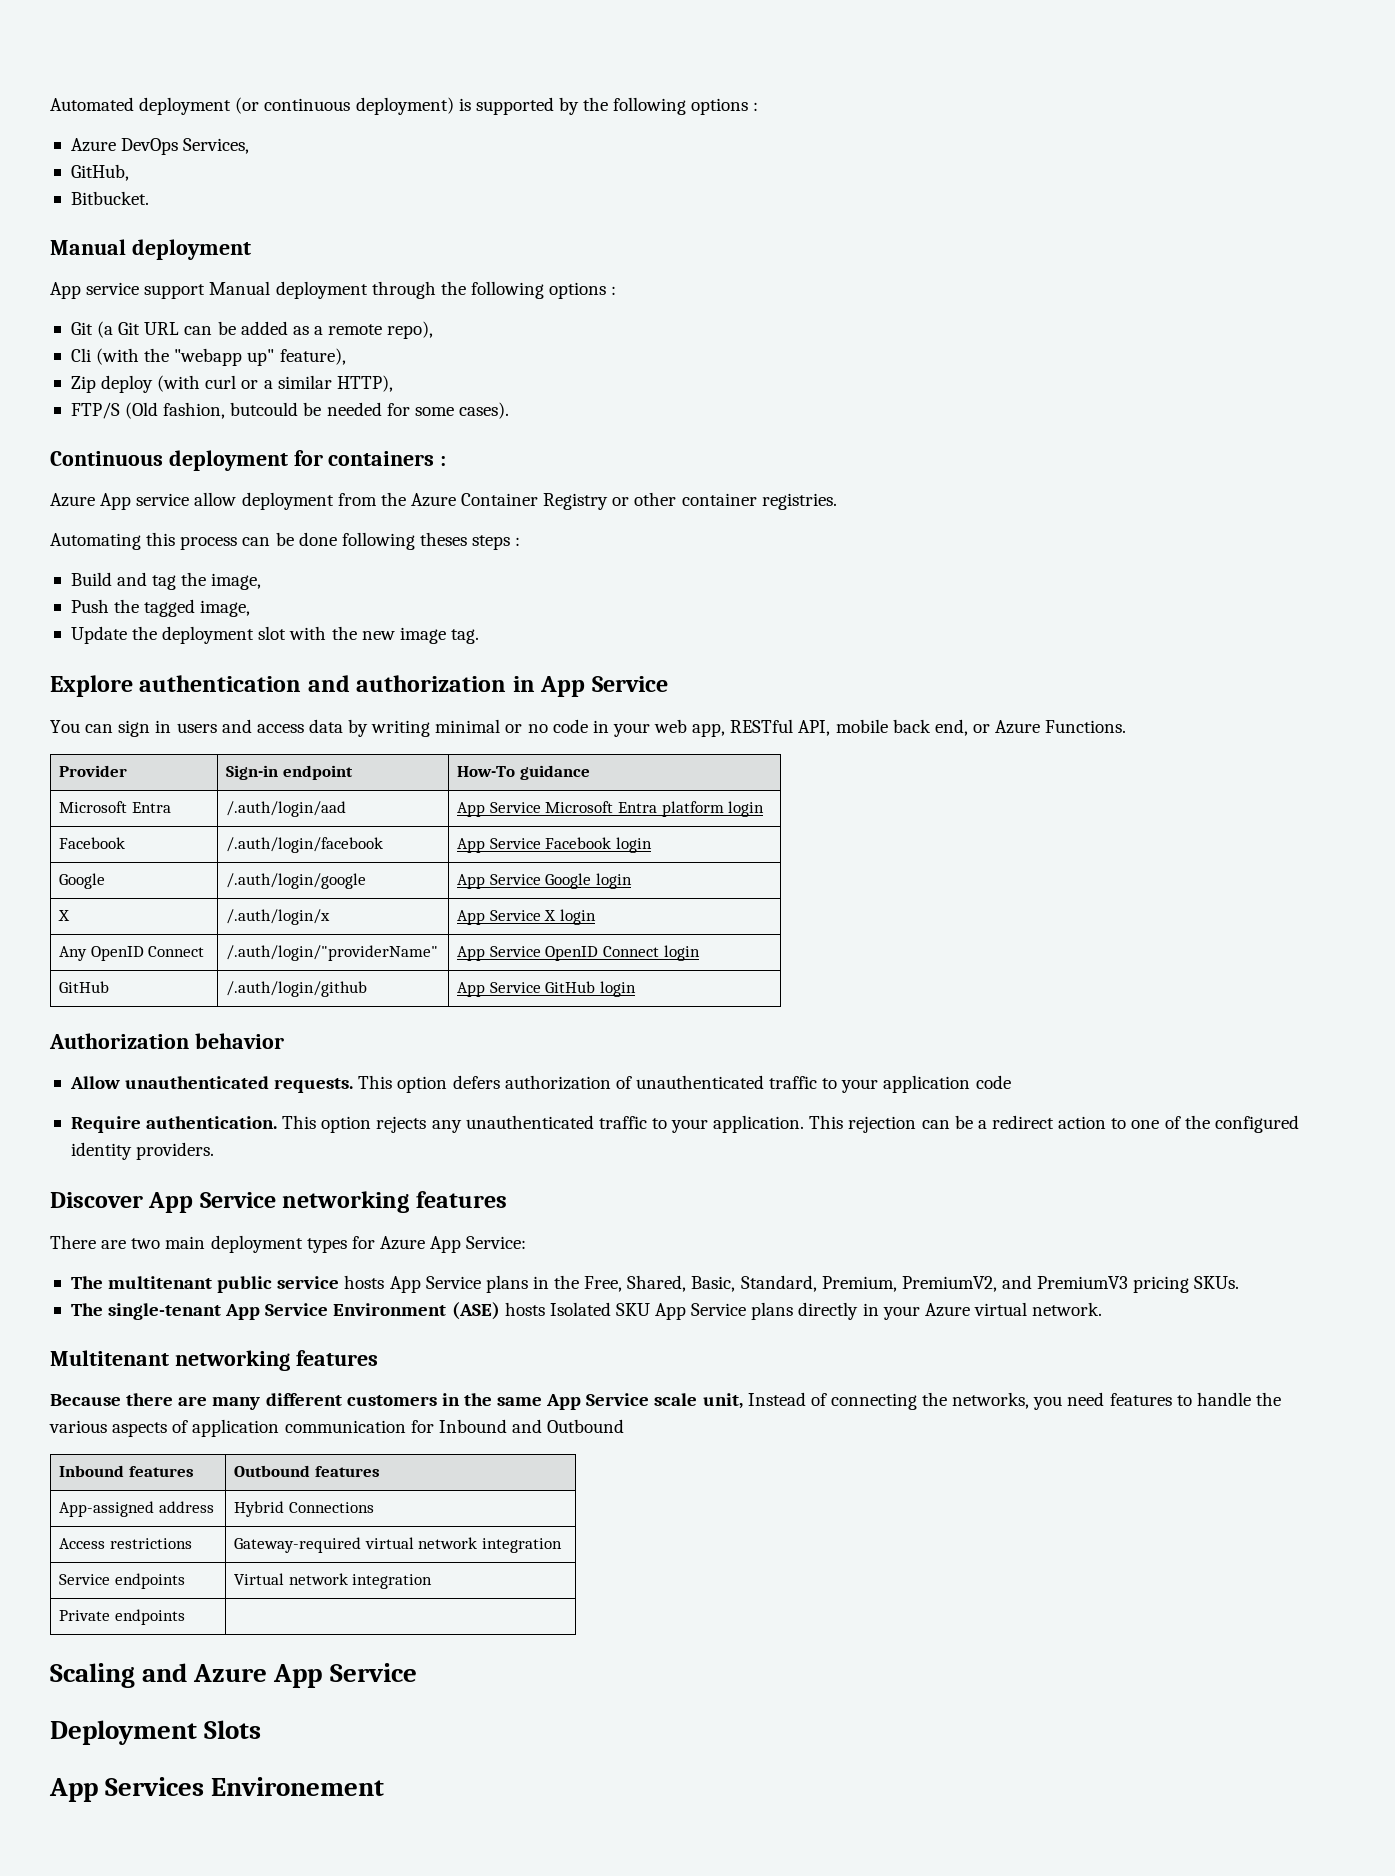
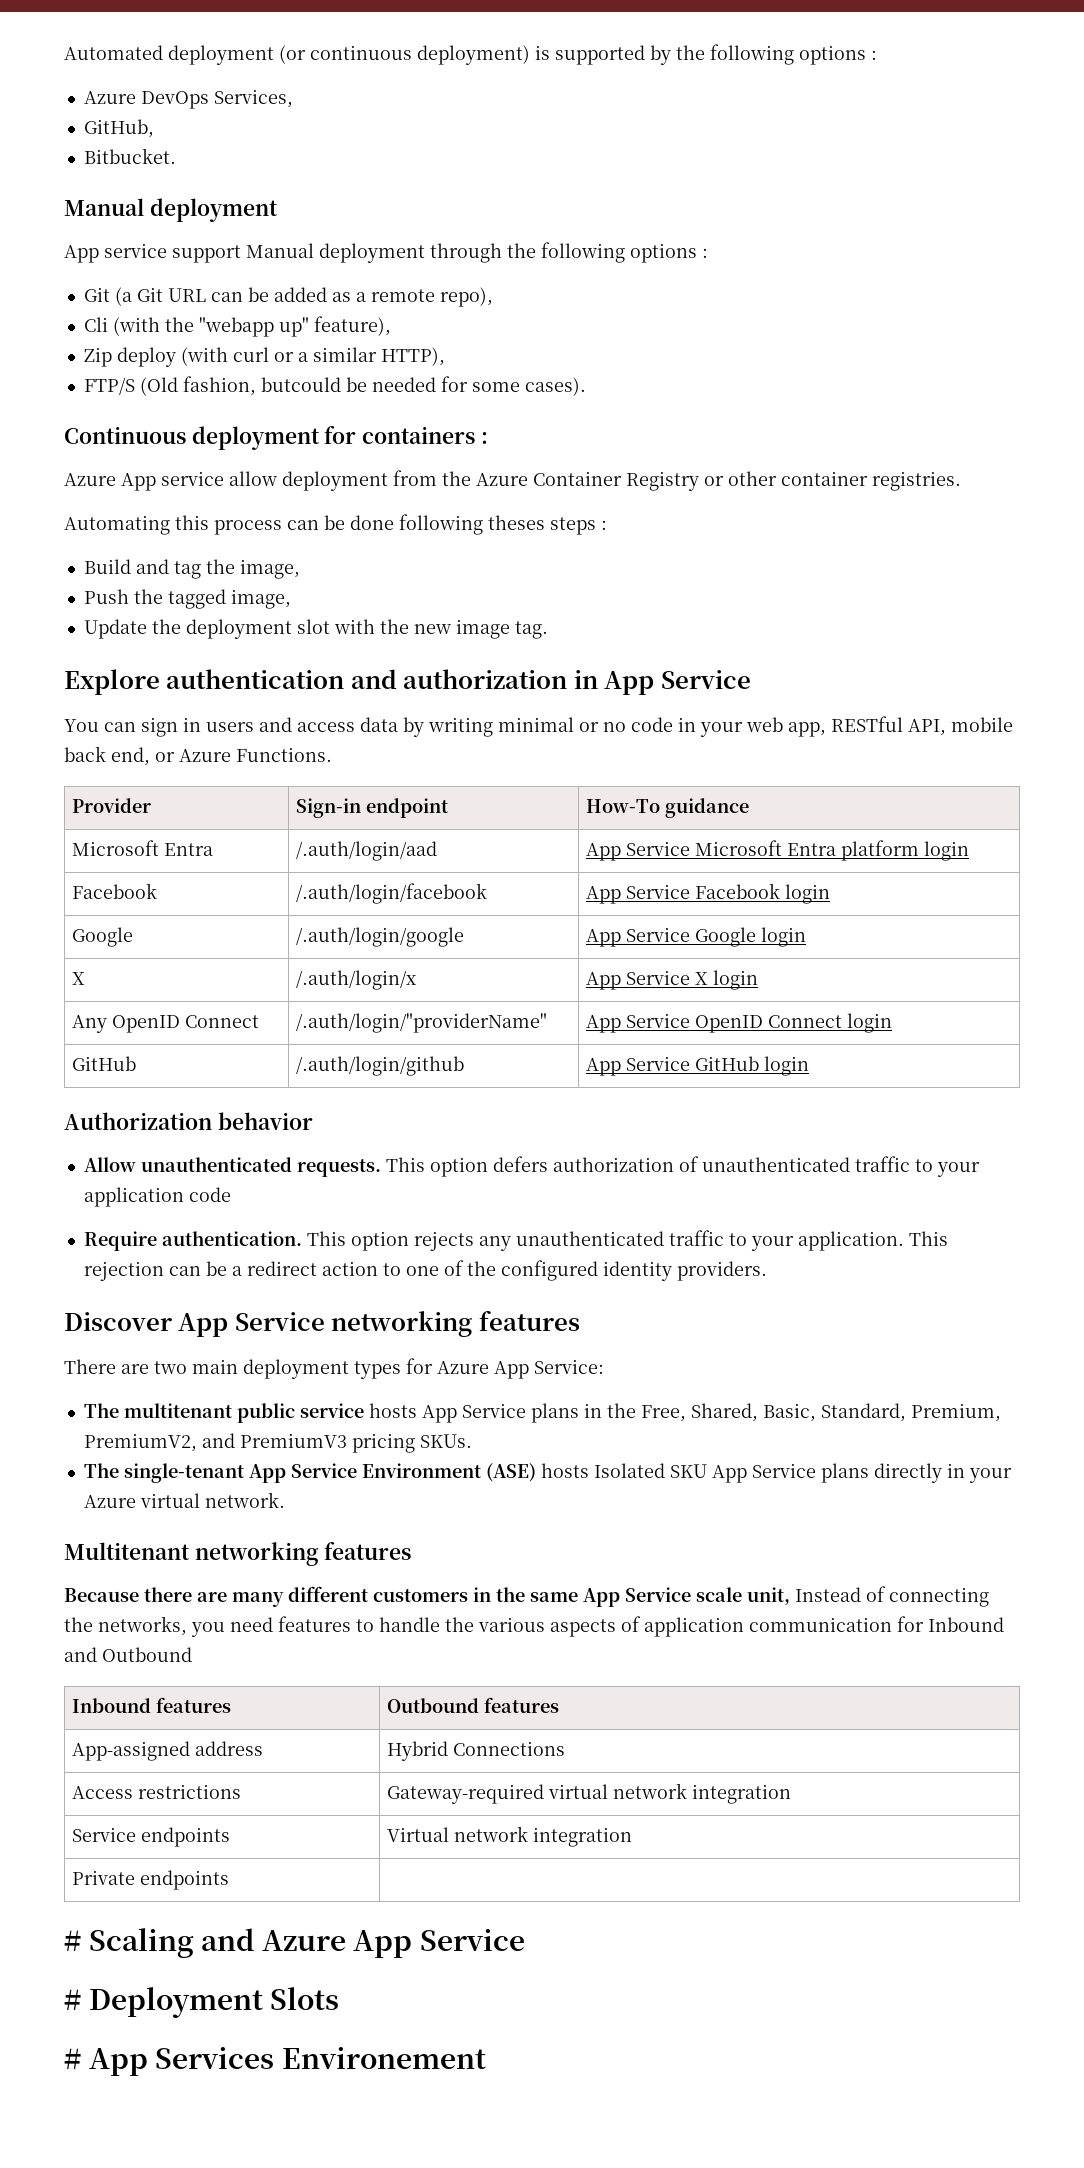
- Scaling and Azure App Service
+ # Scaling and Azure App Service
- Deployment Slots
+ # Deployment Slots
- App Services Environement
+ # App Services Environement

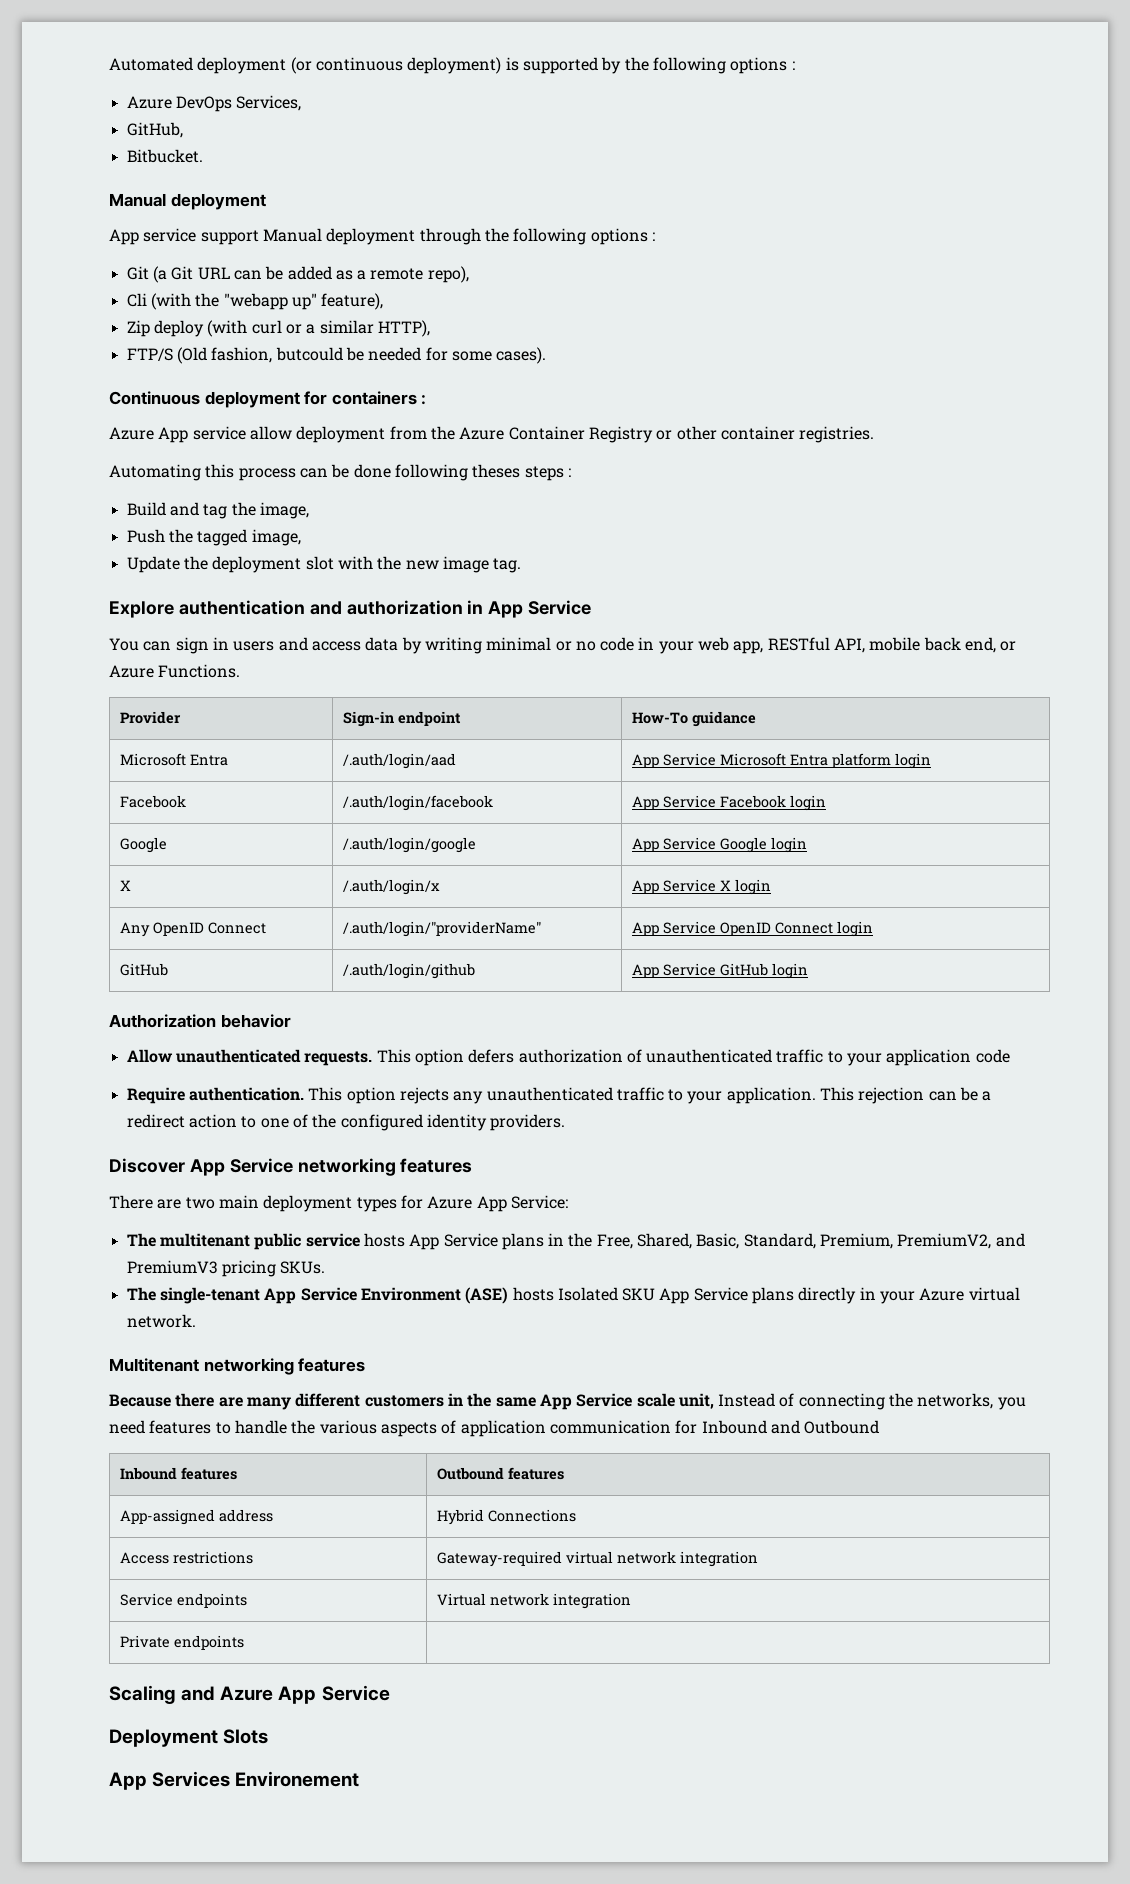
- # Scaling and Azure App Service
+ Scaling and Azure App Service
- # Deployment Slots
+ Deployment Slots
- # App Services Environement
+ App Services Environement

